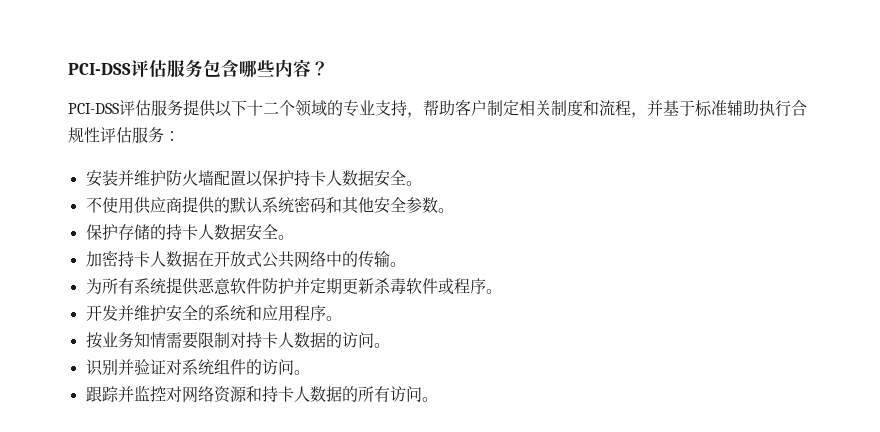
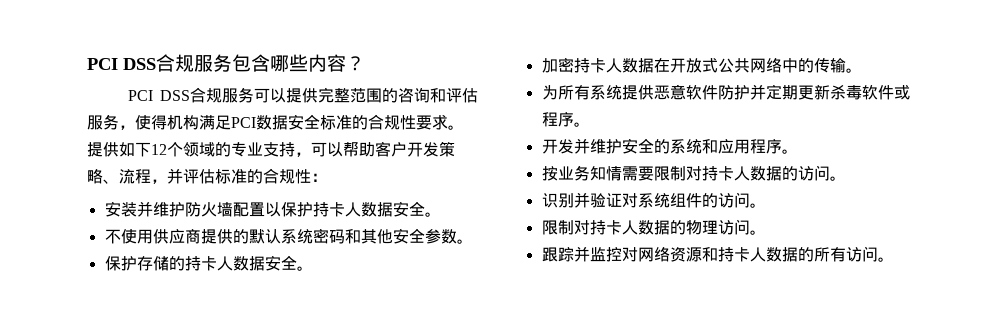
- PCI-DSS评估服务包含哪些内容？
+ PCI DSS合规服务包含哪些内容？
- PCI-DSS评估服务提供以下十二个领域的专业支持，帮助客户制定相关制度和流程，并基于标准辅助执行合规性评估服务：
+ PCI DSS合规服务可以提供完整范围的咨询和评估服务，使得机构满足PCI数据安全标准的合规性要求。提供如下12个领域的专业支持，可以帮助客户开发策略、流程，并评估标准的合规性：
+ 限制对持卡人数据的物理访问。

